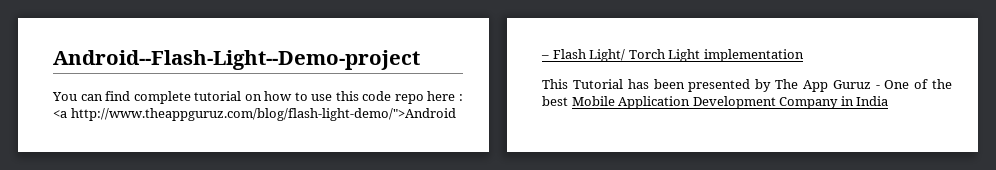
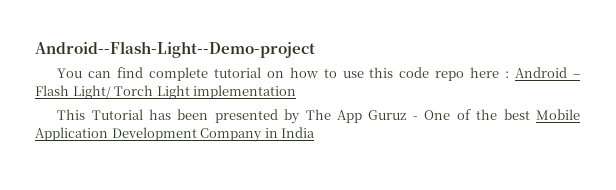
- You can find complete tutorial on how to use this code repo here : <a http://www.theappguruz.com/blog/flash-light-demo/">Android – Flash Light/ Torch Light implementation
+ You can find complete tutorial on how to use this code repo here : Android – Flash Light/ Torch Light implementation

